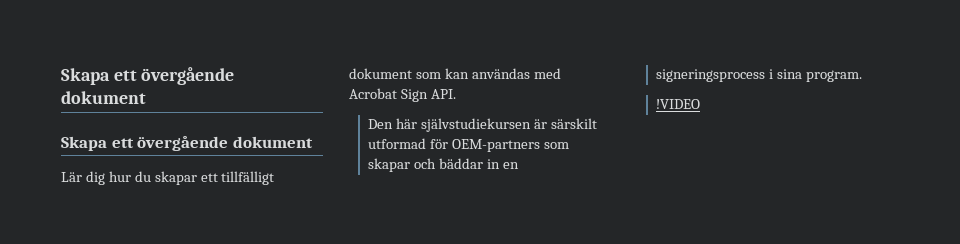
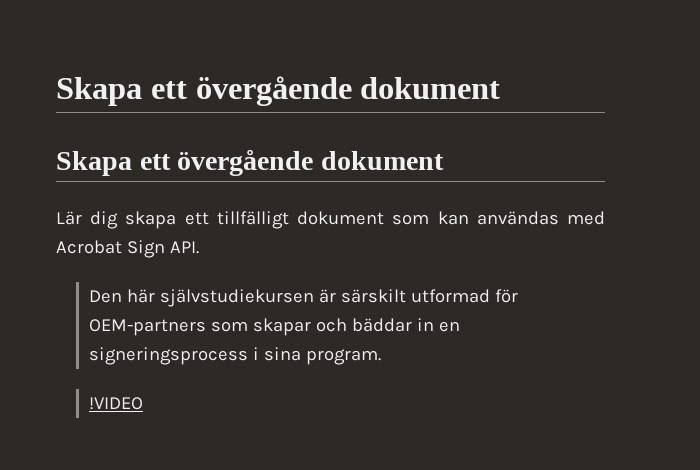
- Lär dig hur du skapar ett tillfälligt dokument som kan användas med Acrobat Sign API.
+ Lär dig skapa ett tillfälligt dokument som kan användas med Acrobat Sign API.

